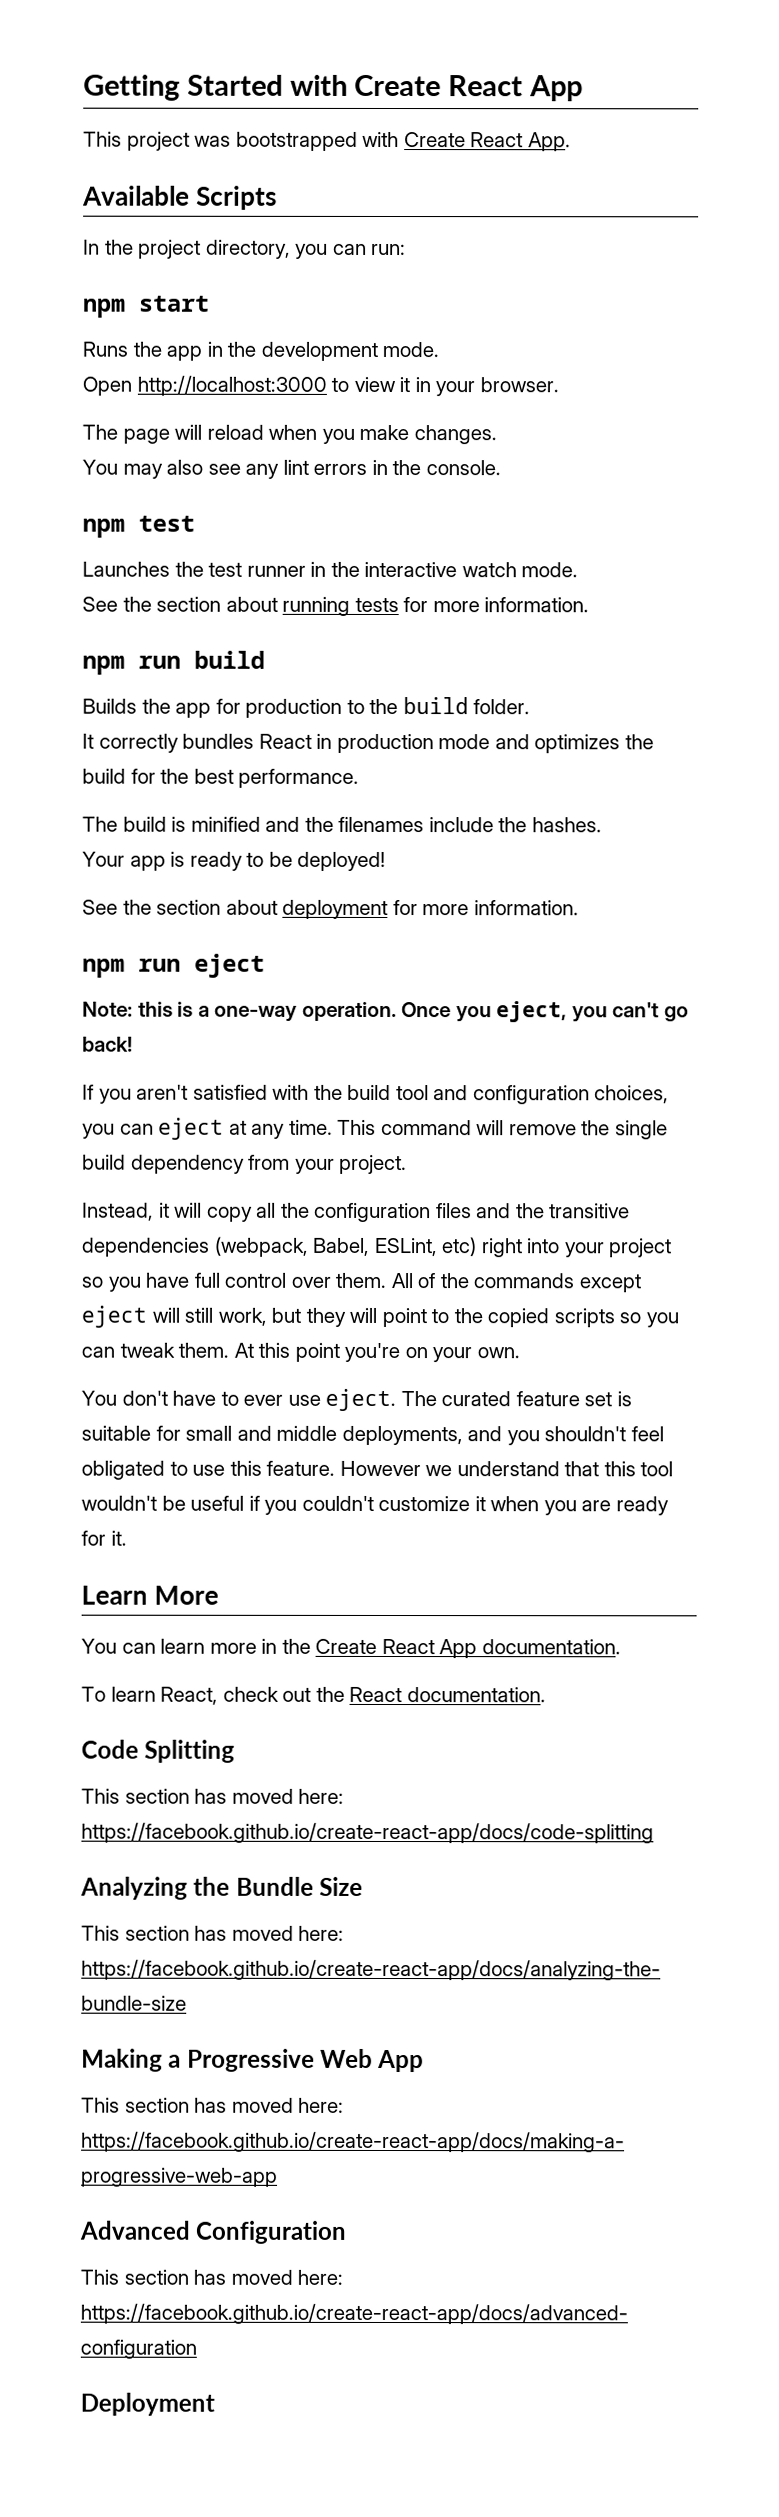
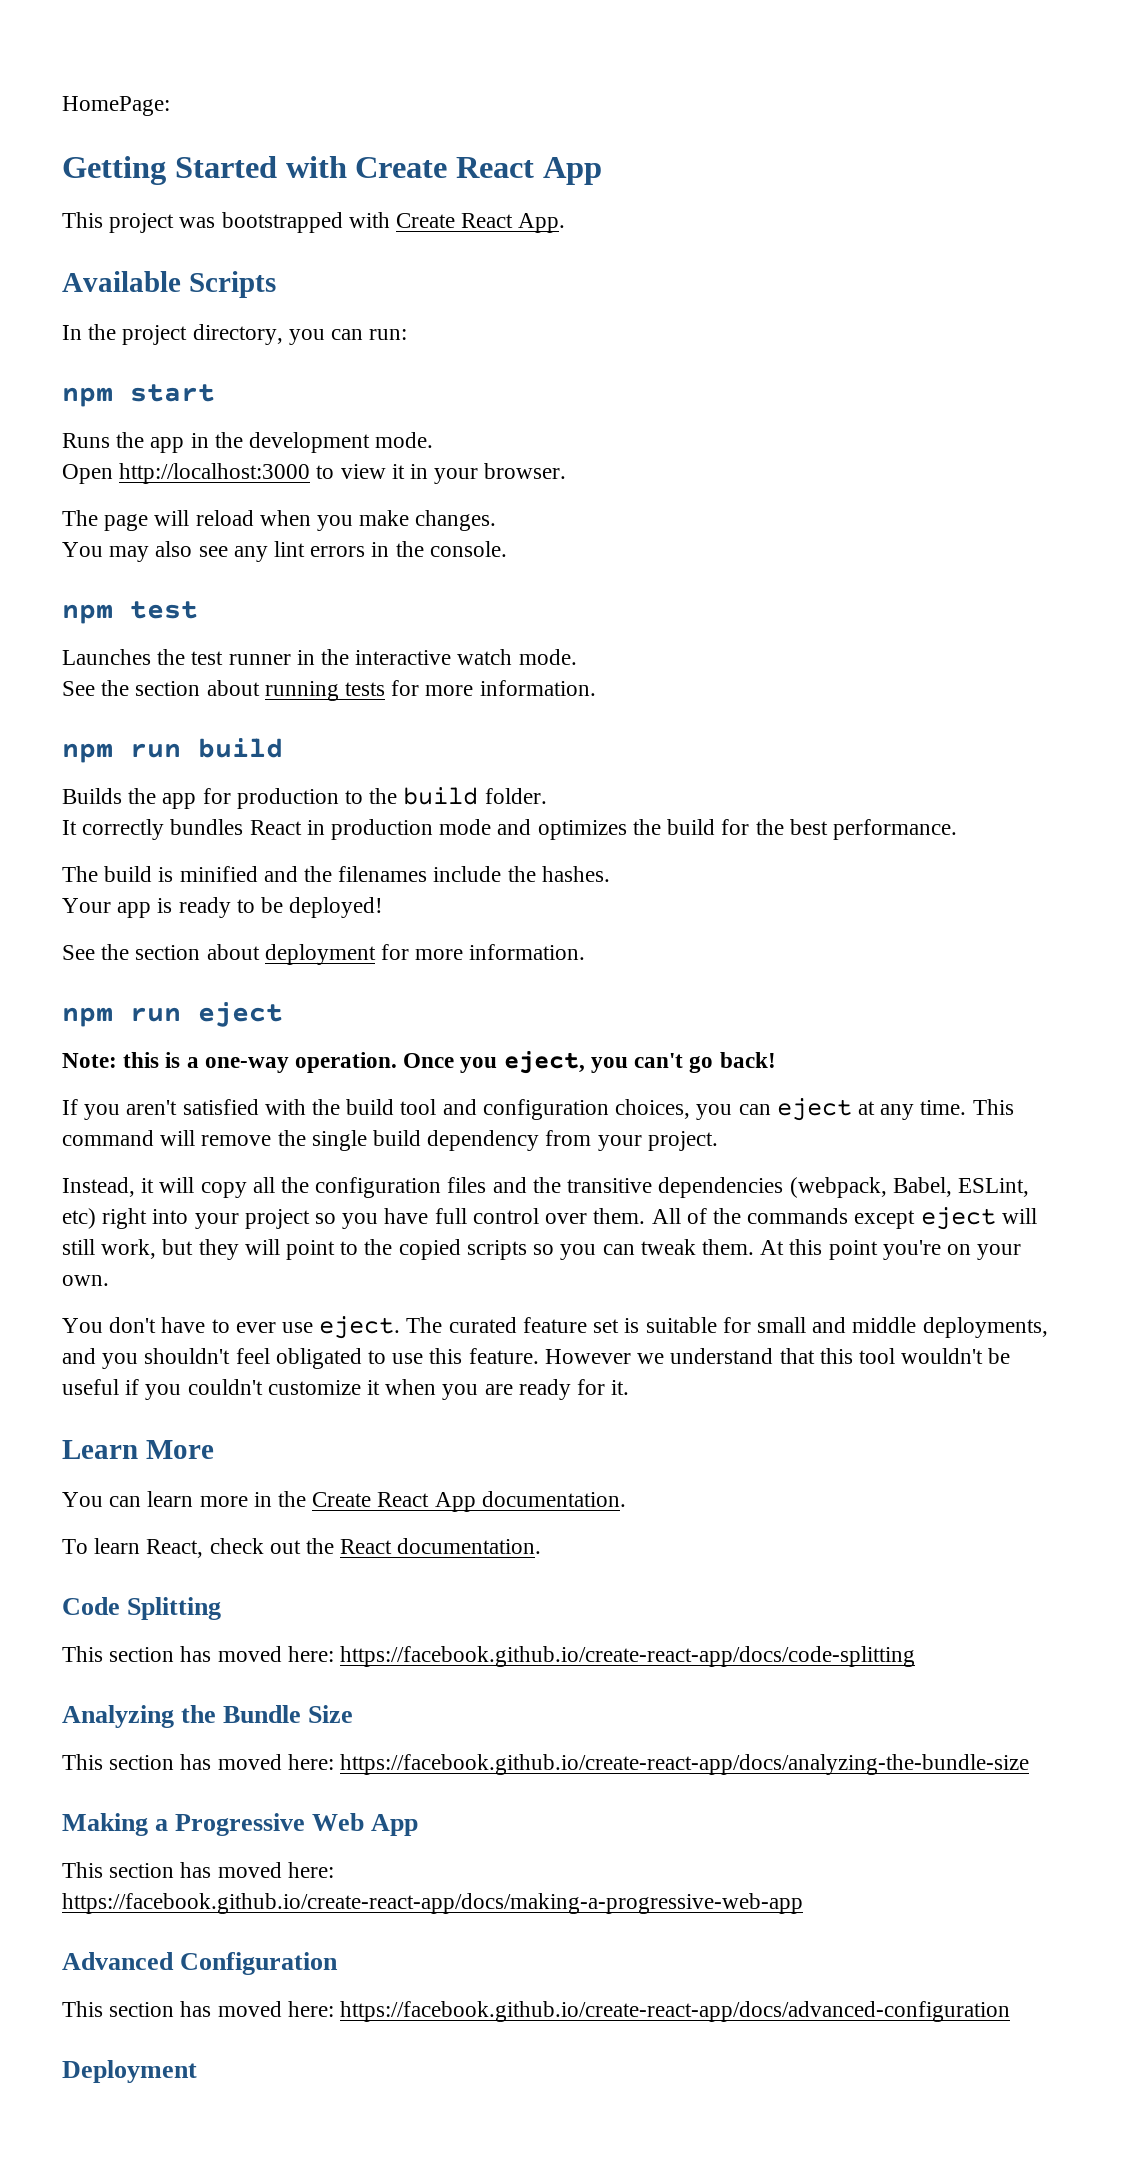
+ HomePage:

